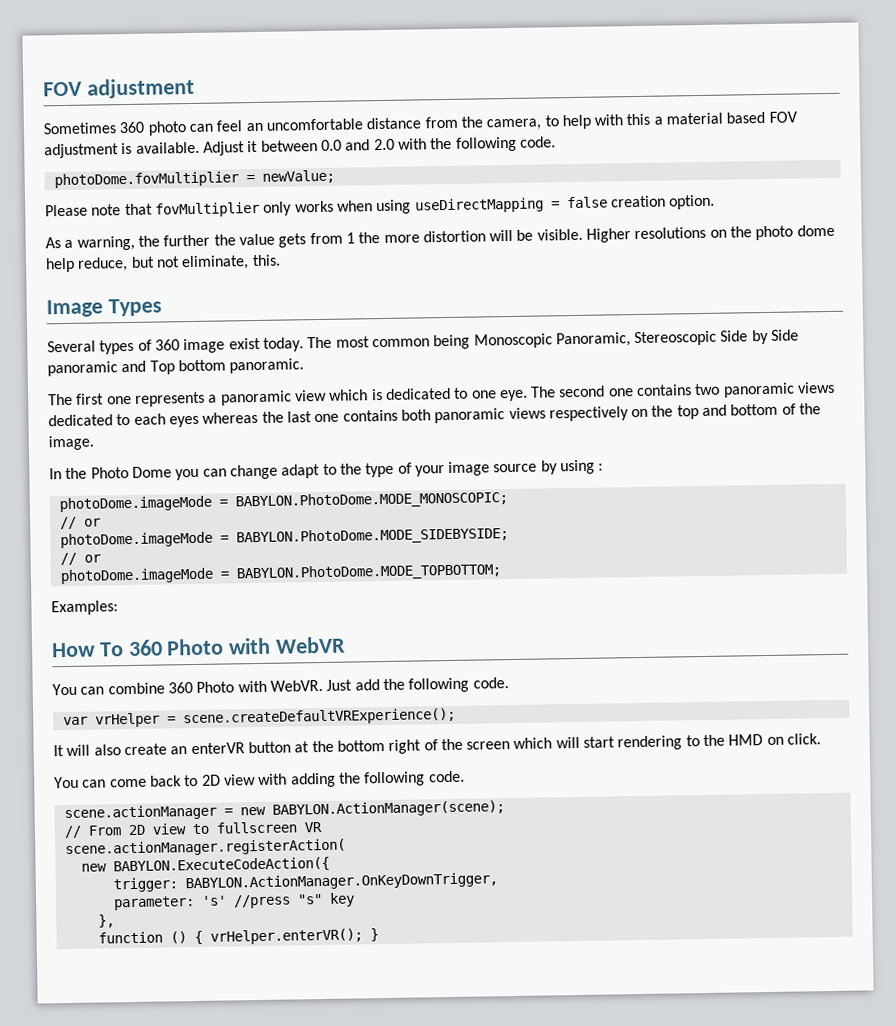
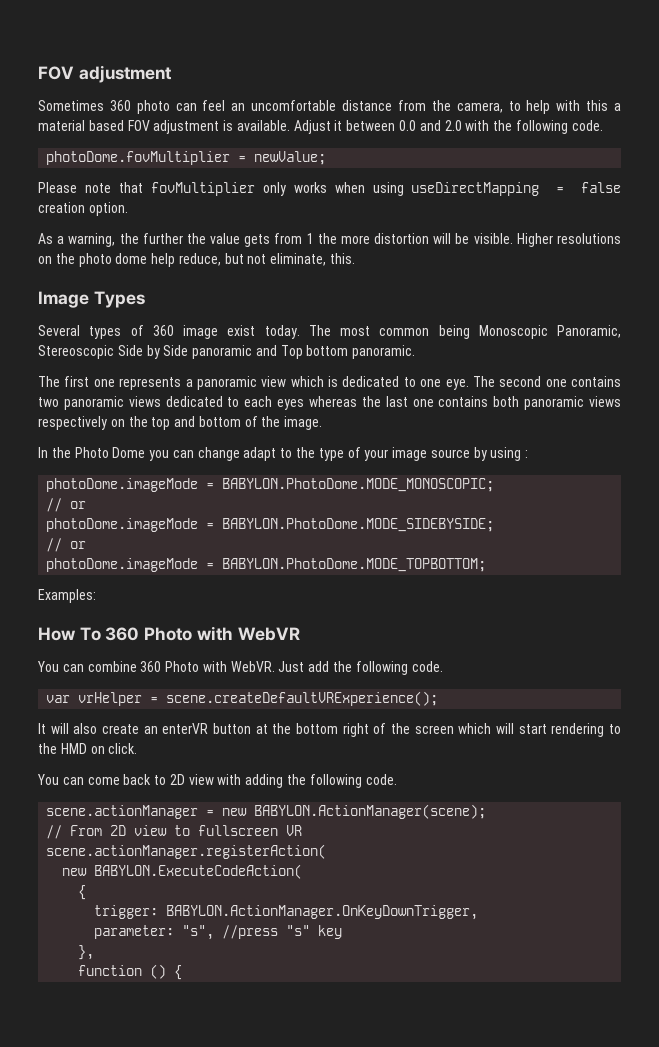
- new BABYLON.ExecuteCodeAction({
+ new BABYLON.ExecuteCodeAction(
+ {
- parameter: 's' //press "s" key
+ parameter: "s", //press "s" key
- function () { vrHelper.enterVR(); }
+ function () {

